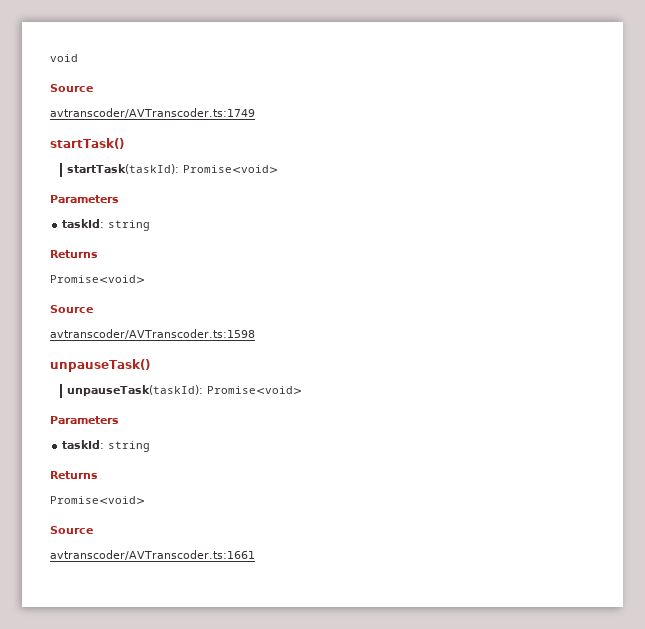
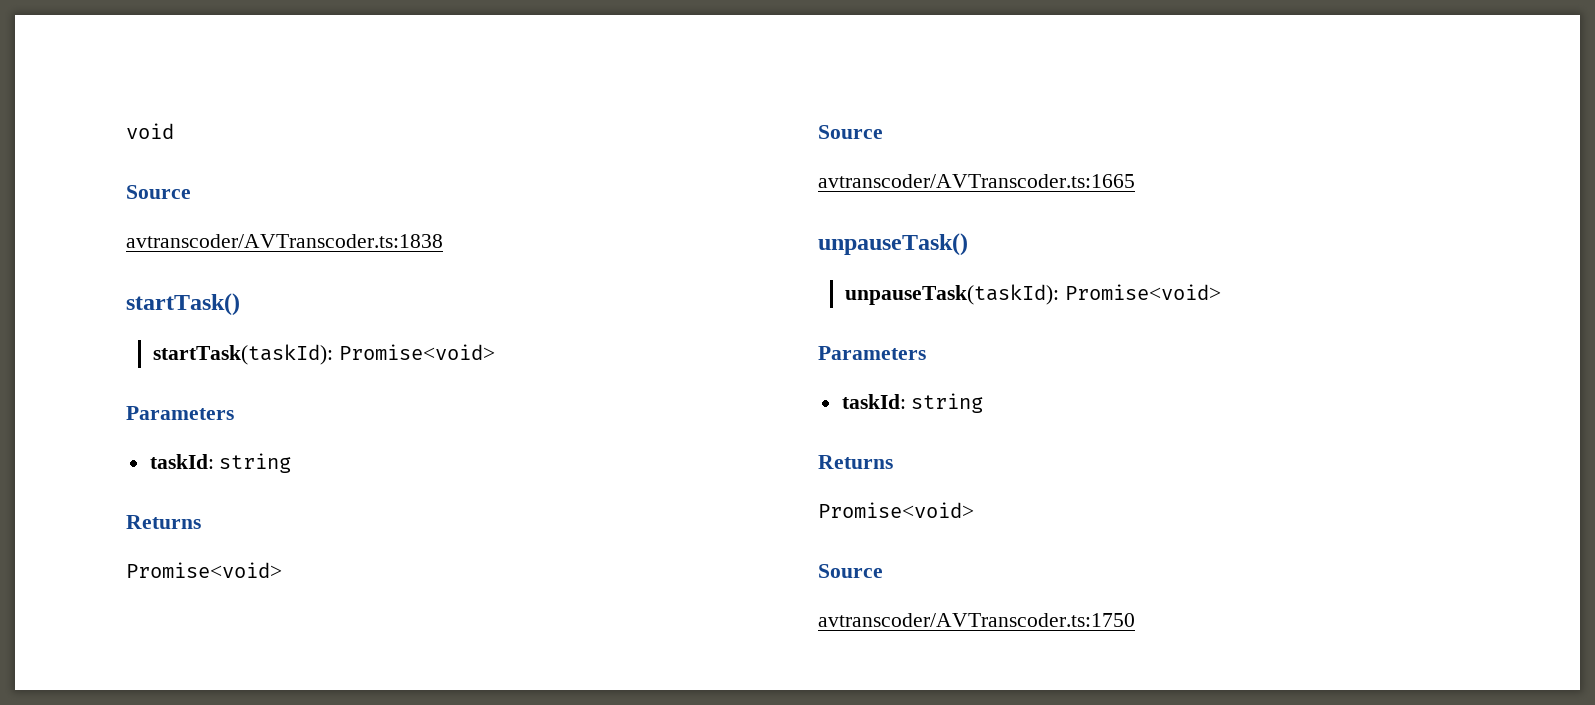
- avtranscoder/AVTranscoder.ts:1749
+ avtranscoder/AVTranscoder.ts:1838
- avtranscoder/AVTranscoder.ts:1598
+ avtranscoder/AVTranscoder.ts:1665
- avtranscoder/AVTranscoder.ts:1661
+ avtranscoder/AVTranscoder.ts:1750

